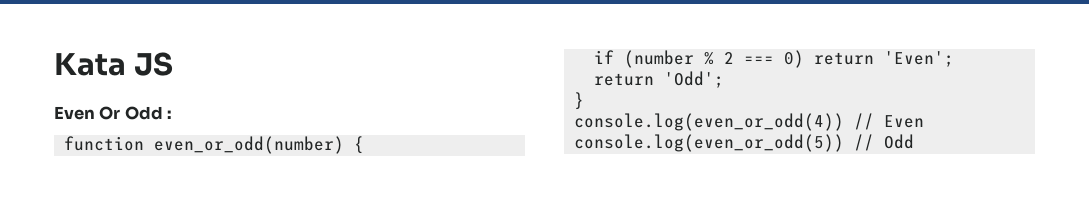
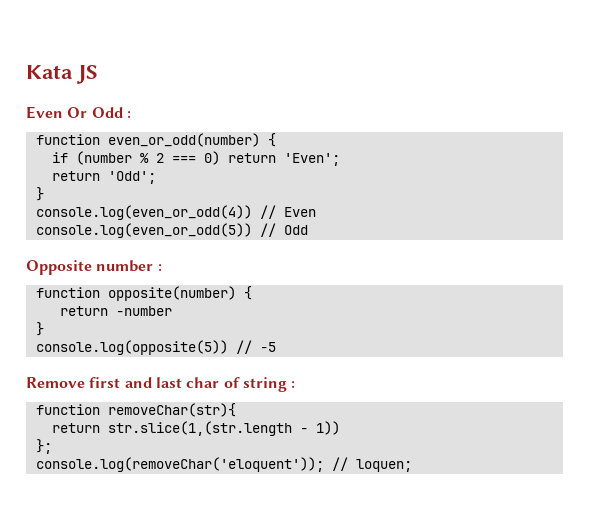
+ Opposite number :
+ function opposite(number) {
+ return -number
+ }
+ console.log(opposite(5)) // -5
+ Remove first and last char of string :
+ function removeChar(str){
+ return str.slice(1,(str.length - 1))
+ };
+ console.log(removeChar('eloquent')); // loquen;

